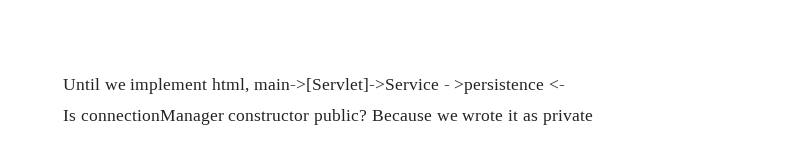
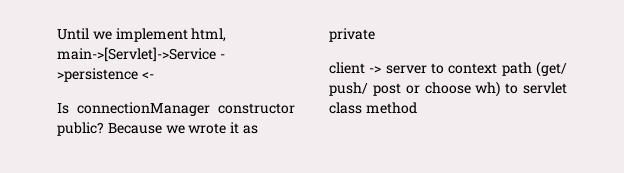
+ client -> server to context path (get/ push/ post or choose wh) to servlet class method

